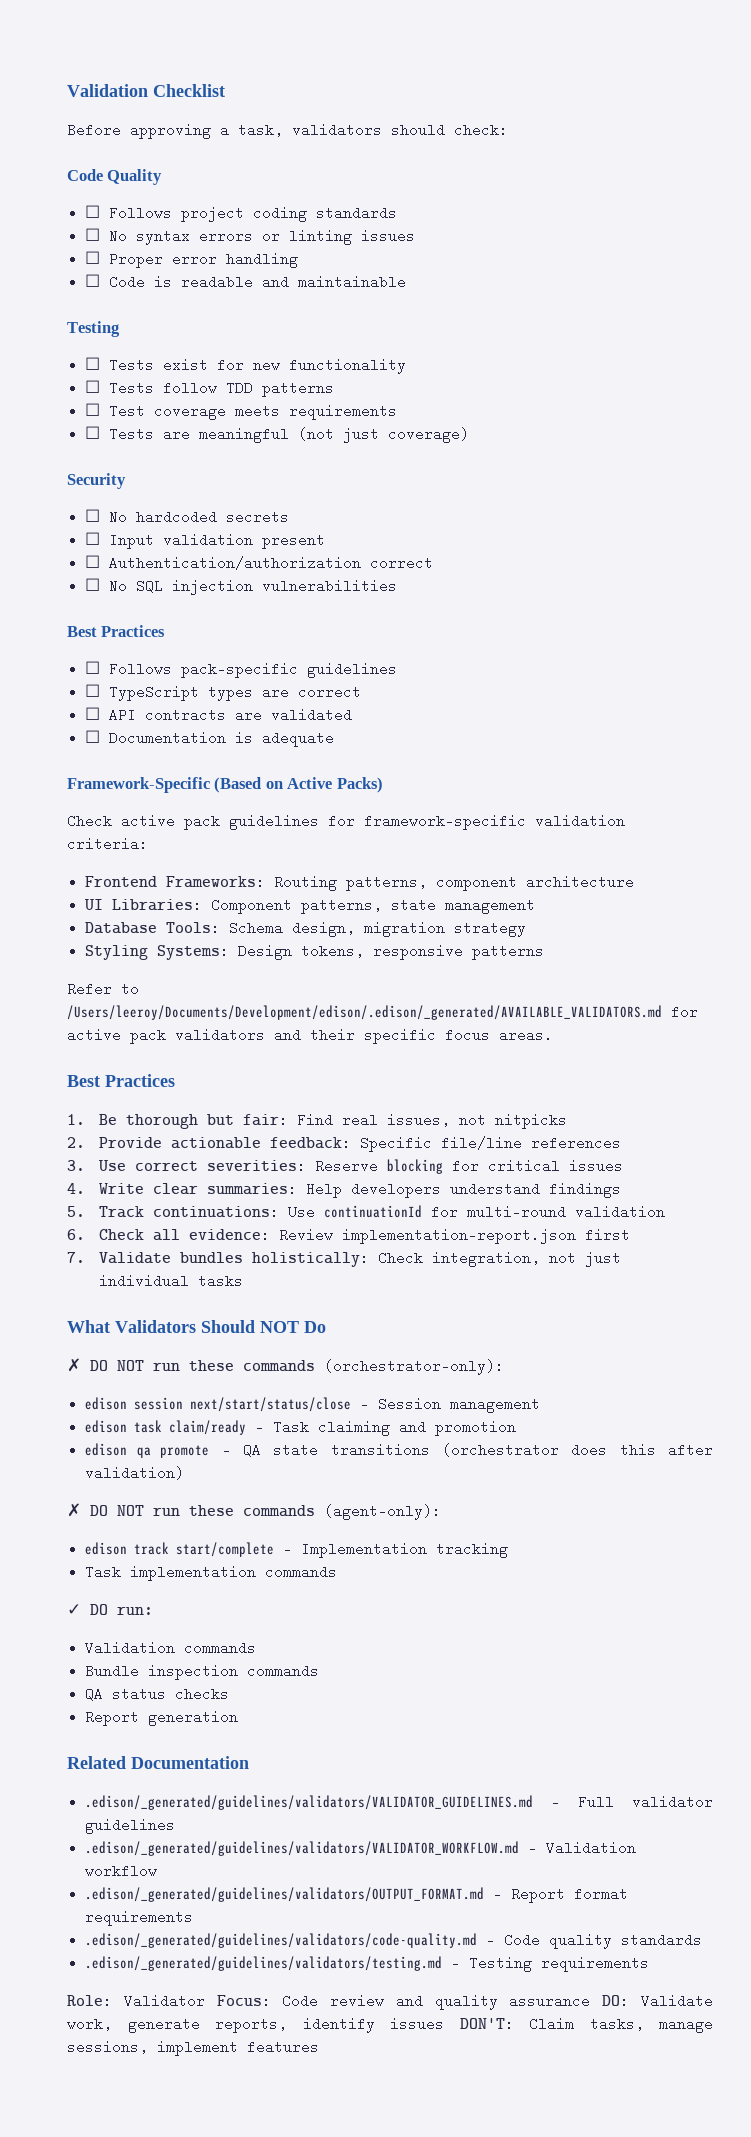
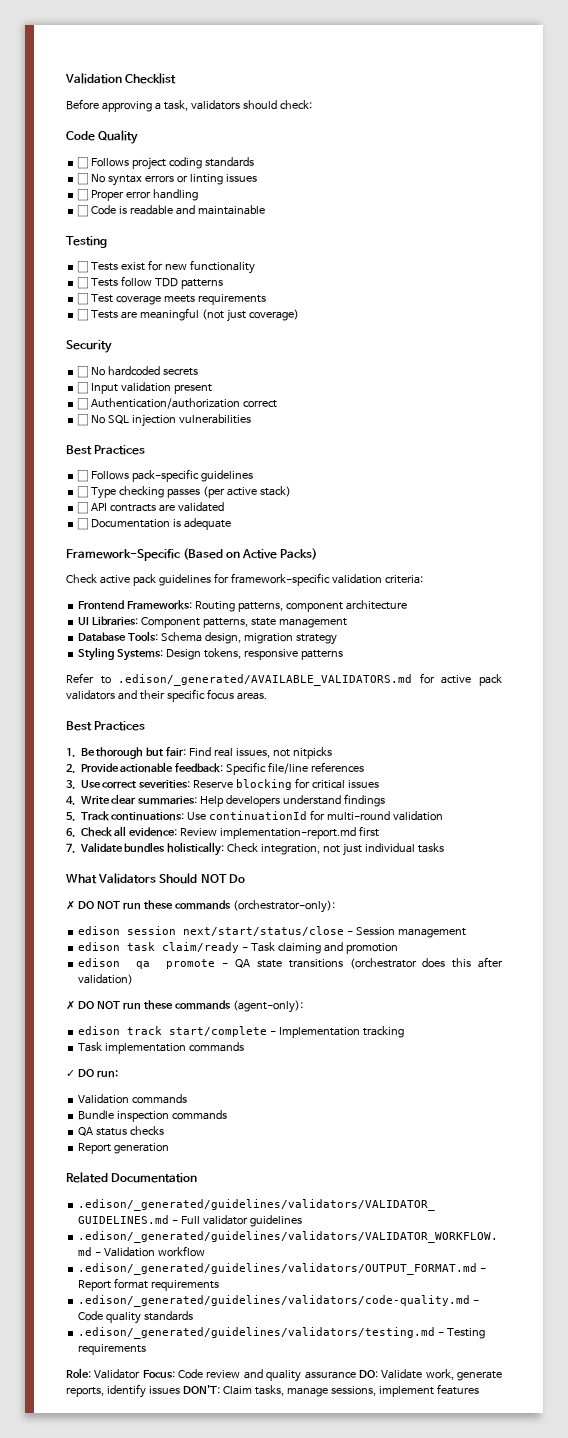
- ☐ TypeScript types are correct
+ ☐ Type checking passes (per active stack)
- Refer to /Users/leeroy/Documents/Development/edison/.edison/_generated/AVAILABLE_VALIDATORS.md for active pack validators and their specific focus areas.
+ Refer to .edison/_generated/AVAILABLE_VALIDATORS.md for active pack validators and their specific focus areas.
- 6. Check all evidence: Review implementation-report.json first
+ 6. Check all evidence: Review implementation-report.md first

